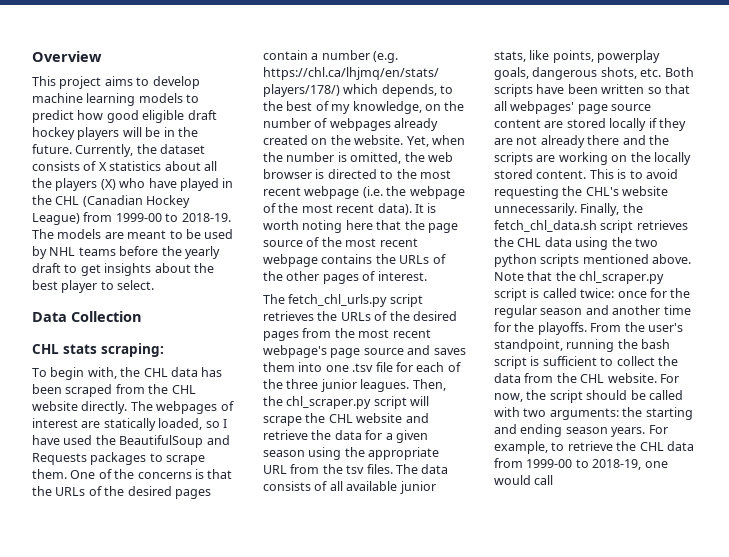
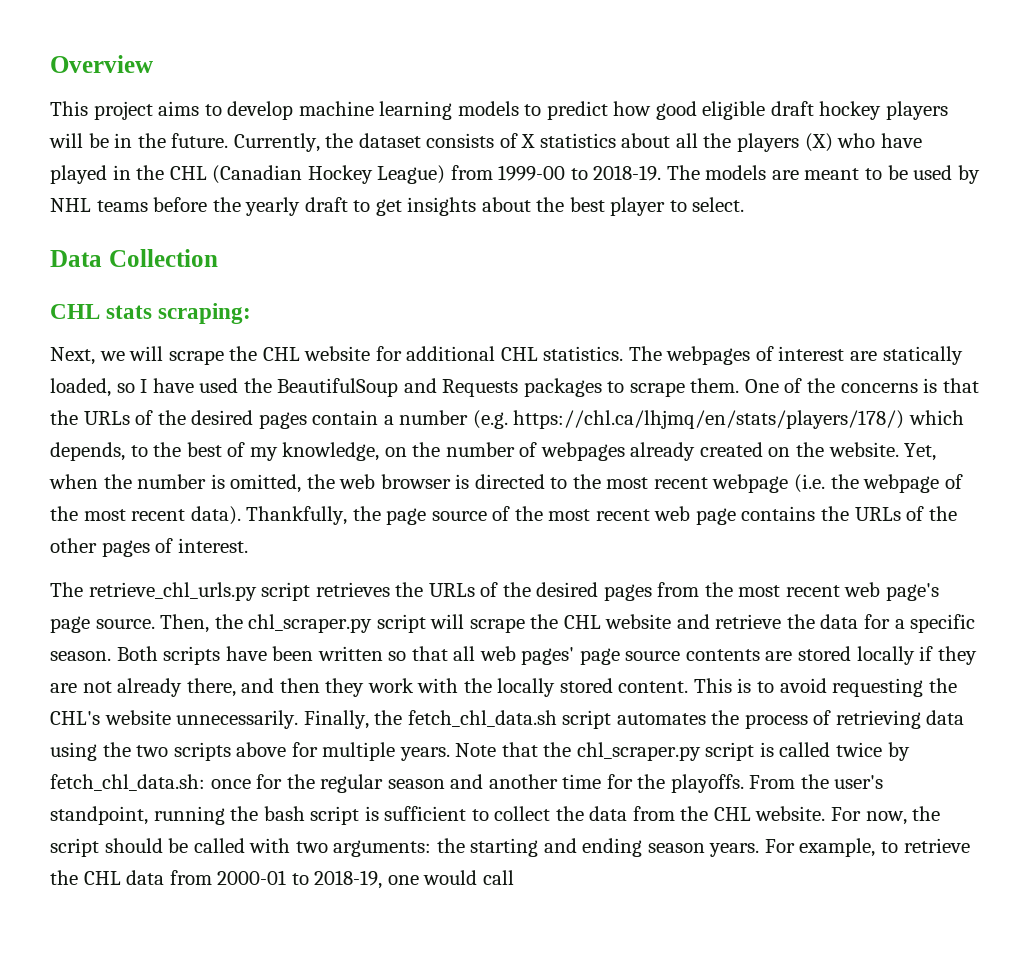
- To begin with, the CHL data has been scraped from the CHL website directly.
+ Next, we will scrape the CHL website for additional CHL statistics.
- It is worth noting here that the page source of the most recent webpage contains the URLs of the other pages of interest.
+ Thankfully, the page source of the most recent web page contains the URLs of the other pages of interest.
- The fetch_chl_urls.py script retrieves the URLs of the desired pages from the most recent webpage's page source and saves them into one .tsv file for each of the three junior leagues.
+ The retrieve_chl_urls.py script retrieves the URLs of the desired pages from the most recent web page's page source.
- Then, the chl_scraper.py script will scrape the CHL website and retrieve the data for a given season using the appropriate URL from the tsv files. The data consists of all available junior stats, like points, powerplay goals, dangerous shots, etc. Both scripts have been written so that all webpages' page source content are stored locally if they are not already there and the scripts are working on the locally stored content.
+ Then, the chl_scraper.py script will scrape the CHL website and retrieve the data for a specific season. Both scripts have been written so that all web pages' page source contents are stored locally if they are not already there, and then they work with the locally stored content.
- Finally, the fetch_chl_data.sh script retrieves the CHL data using the two python scripts mentioned above.
+ Finally, the fetch_chl_data.sh script automates the process of retrieving data using the two scripts above for multiple years.
- Note that the chl_scraper.py script is called twice: once for the regular season and another time for the playoffs.
+ Note that the chl_scraper.py script is called twice by fetch_chl_data.sh: once for the regular season and another time for the playoffs.
- For example, to retrieve the CHL data from 1999-00 to 2018-19, one would call
+ For example, to retrieve the CHL data from 2000-01 to 2018-19, one would call

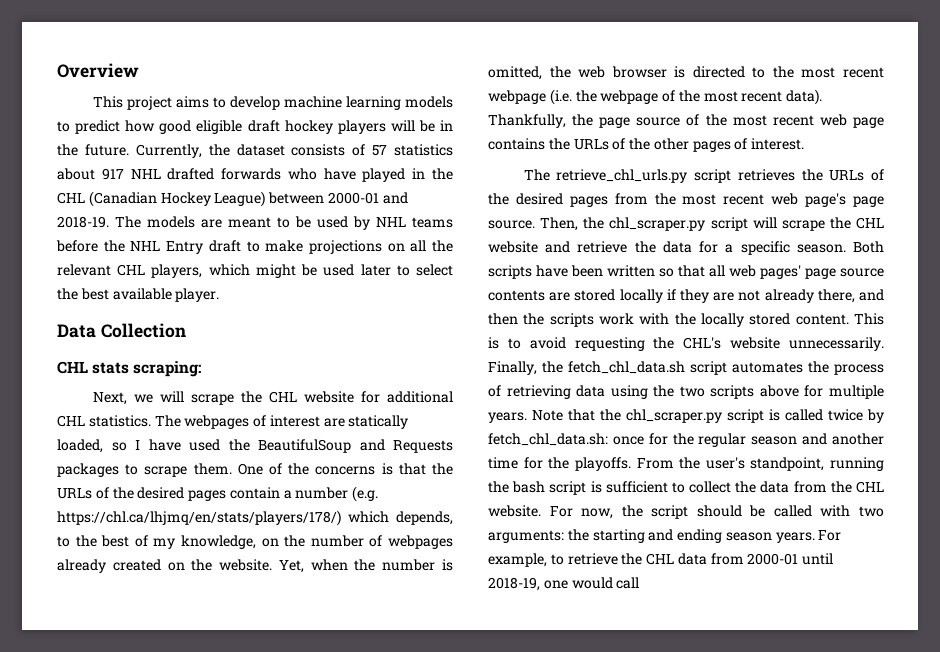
- Currently, the dataset consists of X statistics about all the players (X) who have played in the CHL (Canadian Hockey League) from 1999-00 to 2018-19.
+ Currently, the dataset consists of 57 statistics about 917 NHL drafted forwards who have played in the CHL (Canadian Hockey League) between 2000-01 and 2018-19.
- The models are meant to be used by NHL teams before the yearly draft to get insights about the best player to select.
+ The models are meant to be used by NHL teams before the NHL Entry draft to make projections on all the relevant CHL players, which might be used later to select the best available player.
- Both scripts have been written so that all web pages' page source contents are stored locally if they are not already there, and then they work with the locally stored content.
+ Both scripts have been written so that all web pages' page source contents are stored locally if they are not already there, and then the scripts work with the locally stored content.
- For example, to retrieve the CHL data from 2000-01 to 2018-19, one would call
+ For example, to retrieve the CHL data from 2000-01 until 2018-19, one would call

